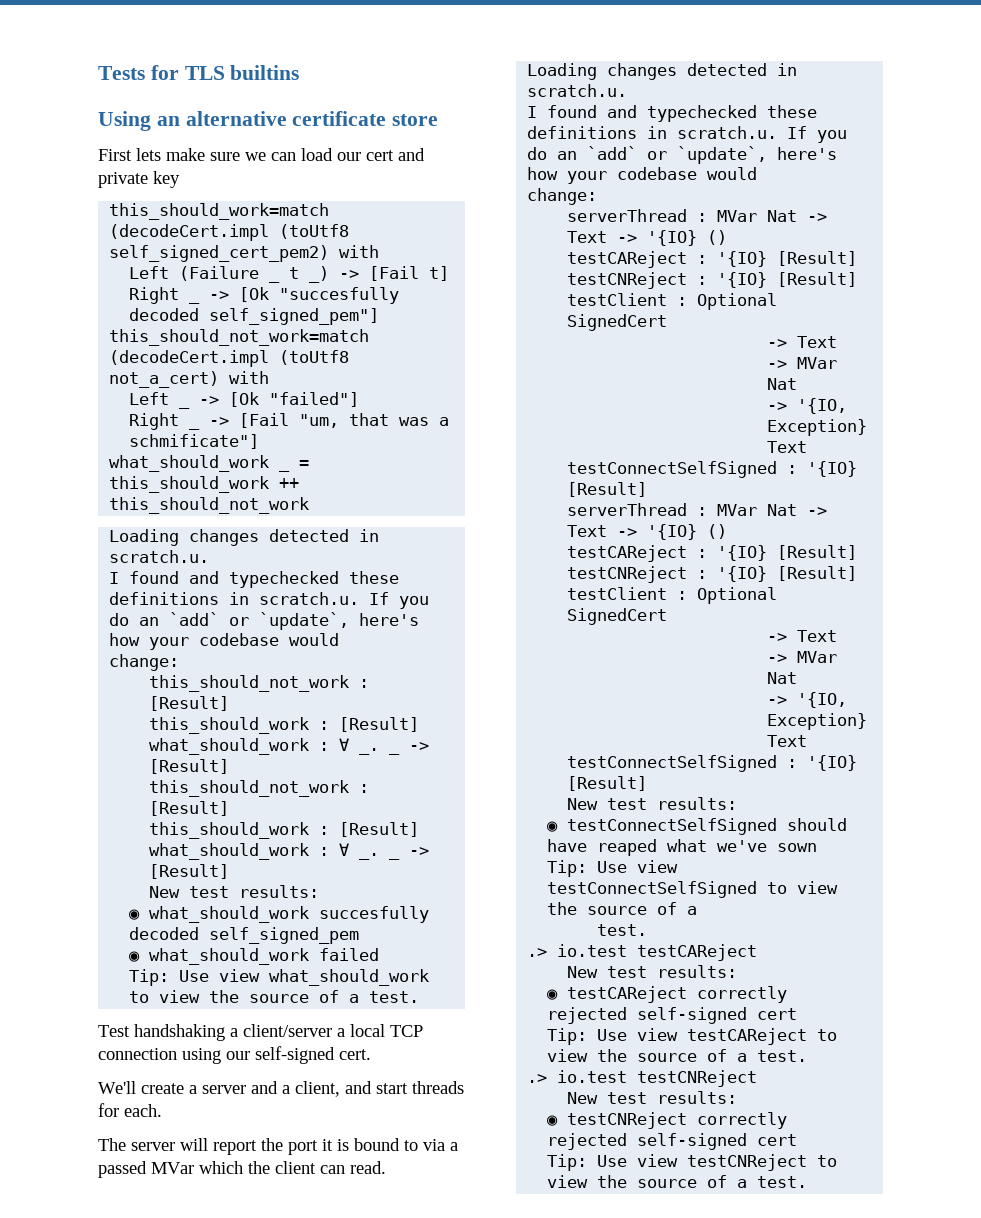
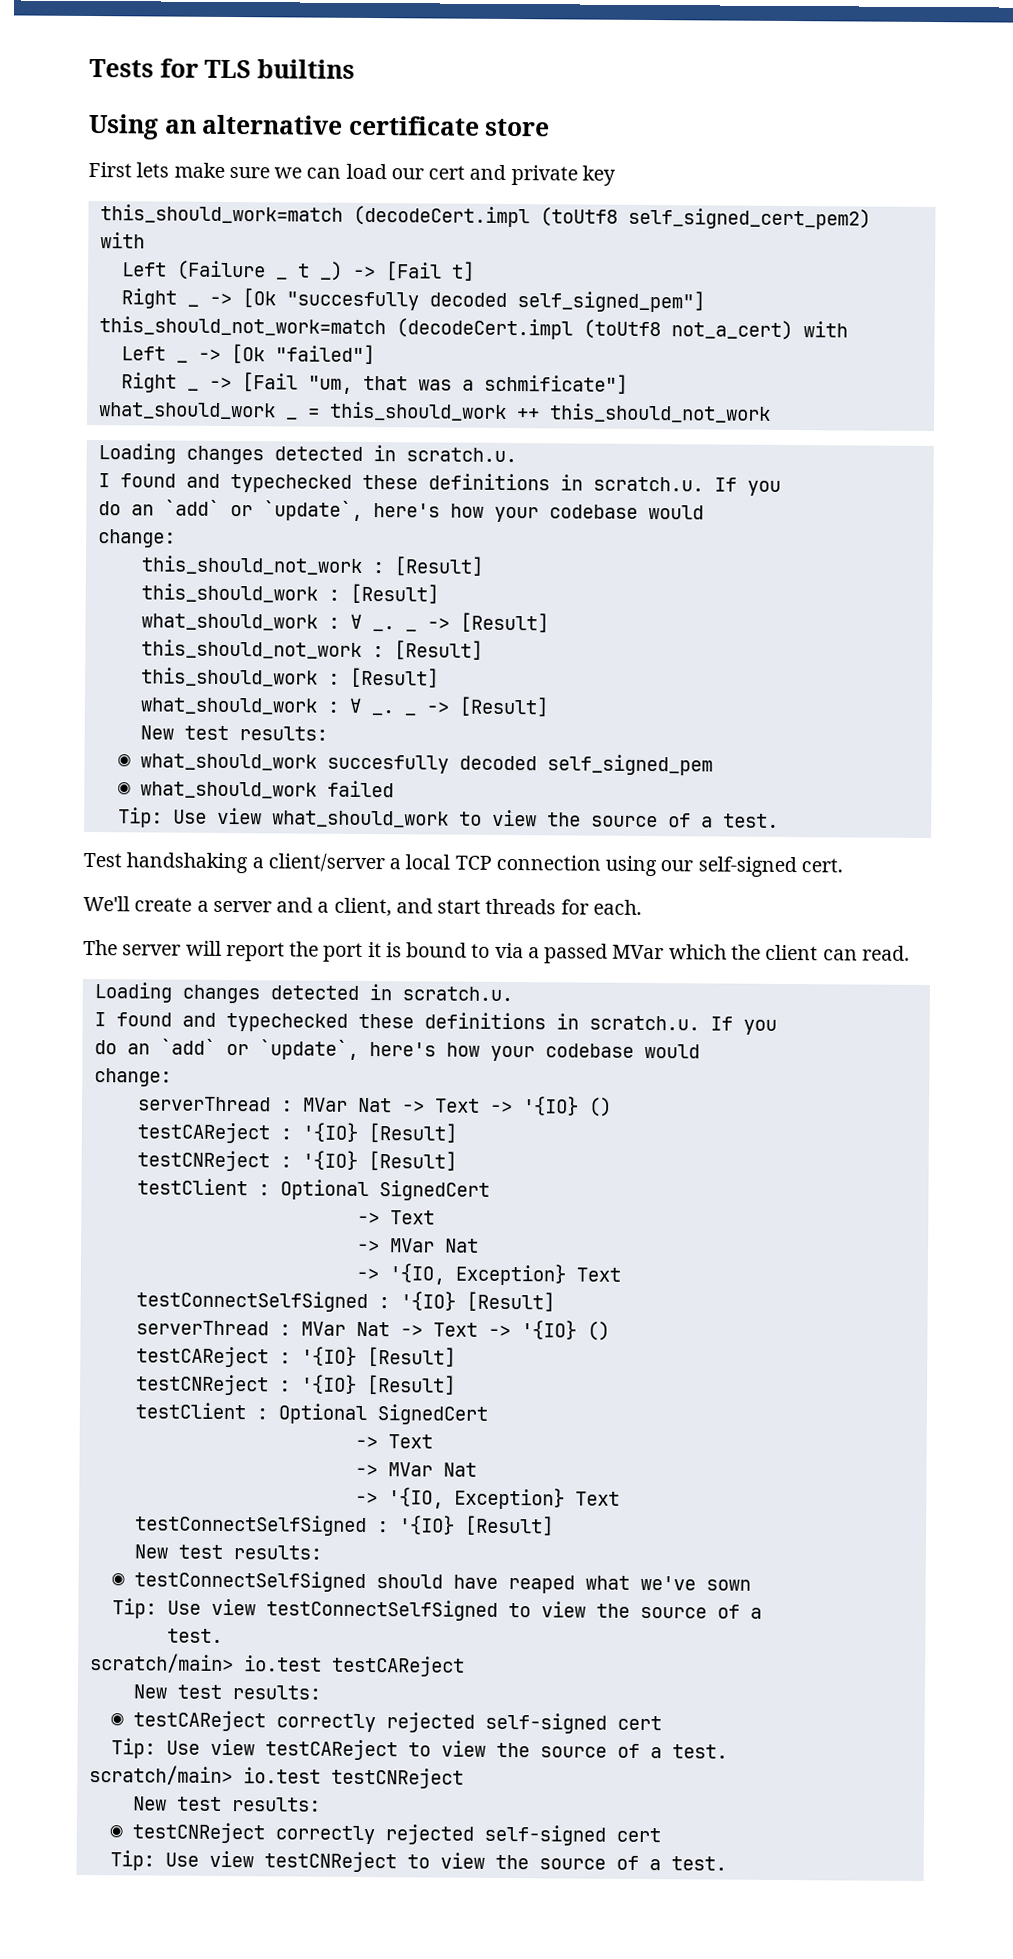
- .> io.test testCAReject
+ scratch/main> io.test testCAReject
- .> io.test testCNReject
+ scratch/main> io.test testCNReject

